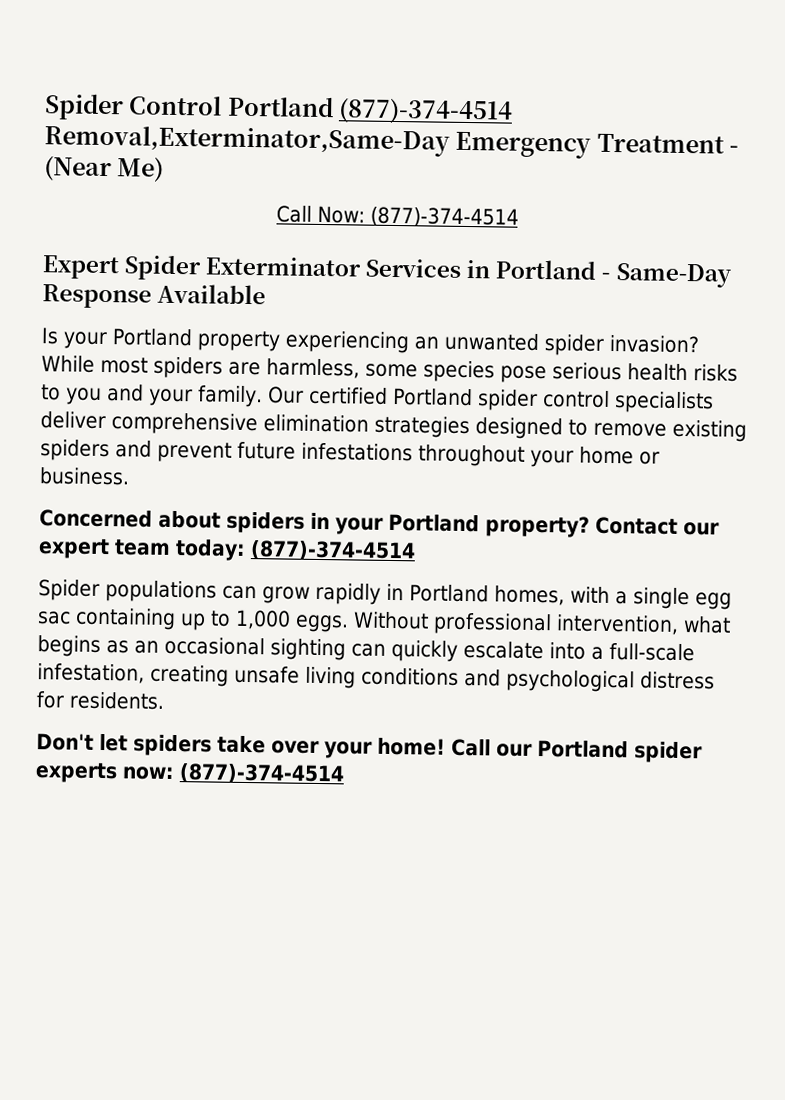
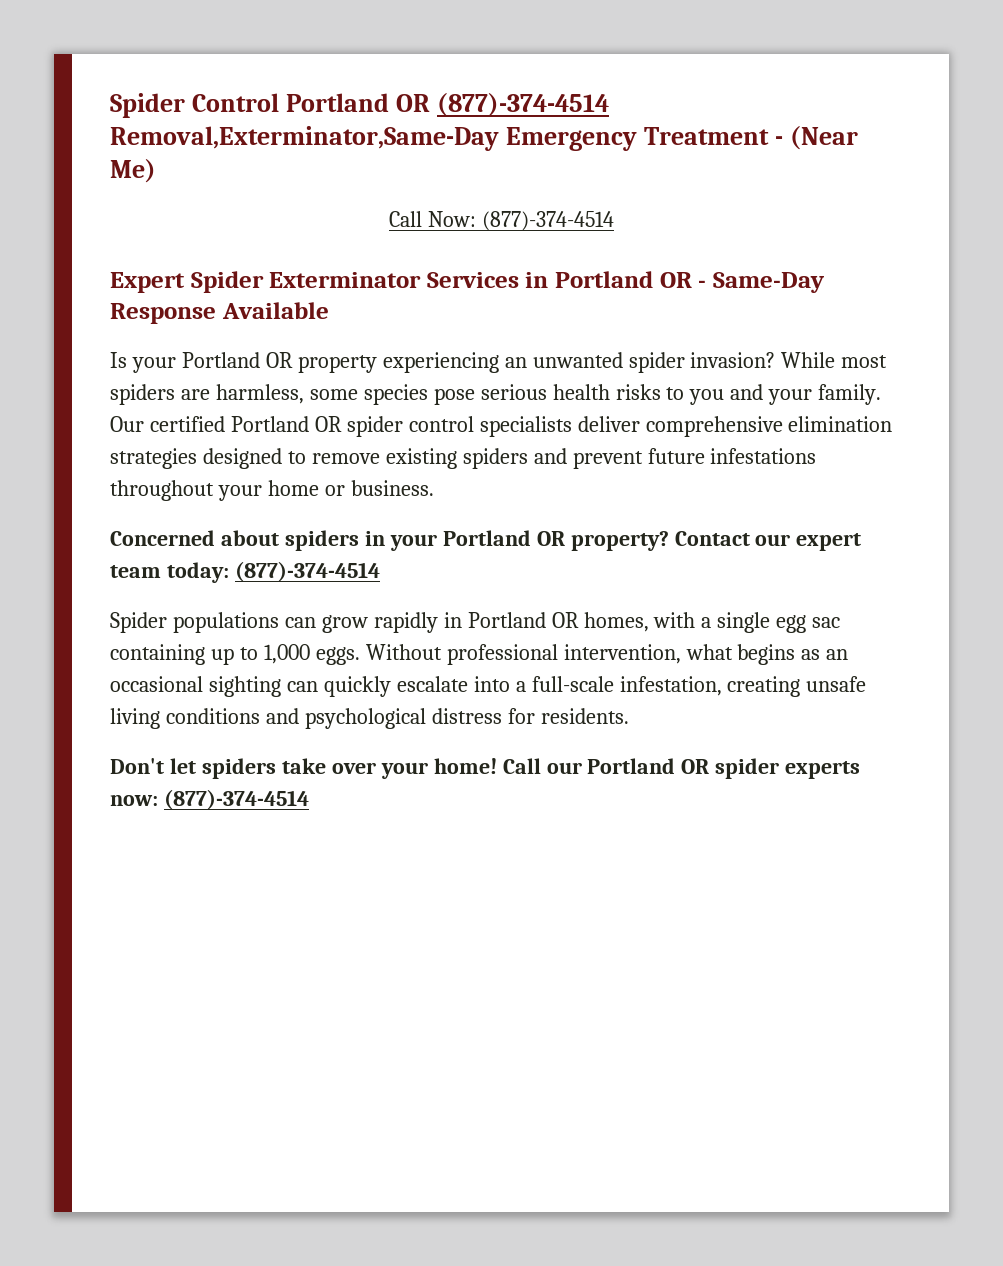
- Spider Control Portland (877)-374-4514 Removal,Exterminator,Same-Day Emergency Treatment - (Near Me)
+ Spider Control Portland OR (877)-374-4514 Removal,Exterminator,Same-Day Emergency Treatment - (Near Me)
- Expert Spider Exterminator Services in Portland - Same-Day Response Available
+ Expert Spider Exterminator Services in Portland OR - Same-Day Response Available
- Is your Portland property experiencing an unwanted spider invasion?
+ Is your Portland OR property experiencing an unwanted spider invasion?
- Our certified Portland spider control specialists deliver comprehensive elimination strategies designed to remove existing spiders and prevent future infestations throughout your home or business.
+ Our certified Portland OR spider control specialists deliver comprehensive elimination strategies designed to remove existing spiders and prevent future infestations throughout your home or business.
- Concerned about spiders in your Portland property?
+ Concerned about spiders in your Portland OR property?
- Spider populations can grow rapidly in Portland homes, with a single egg sac containing up to 1,000 eggs.
+ Spider populations can grow rapidly in Portland OR homes, with a single egg sac containing up to 1,000 eggs.
- Call our Portland spider experts now: (877)-374-4514
+ Call our Portland OR spider experts now: (877)-374-4514

